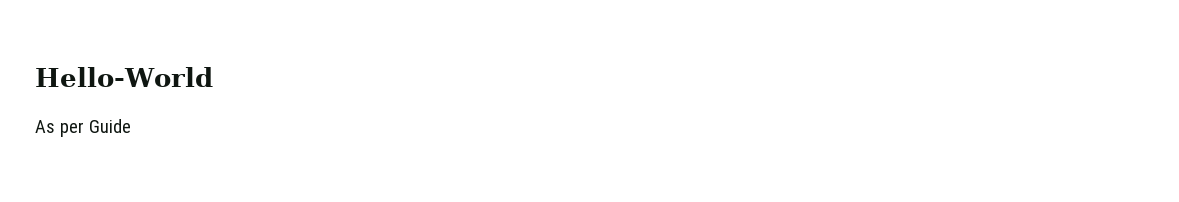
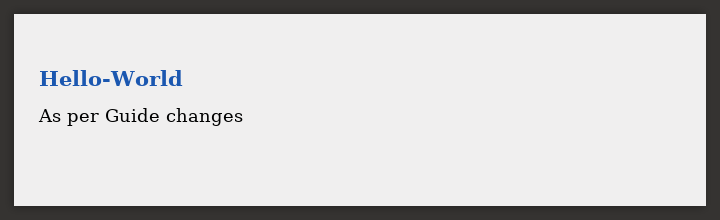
- As per Guide
+ As per Guide changes

